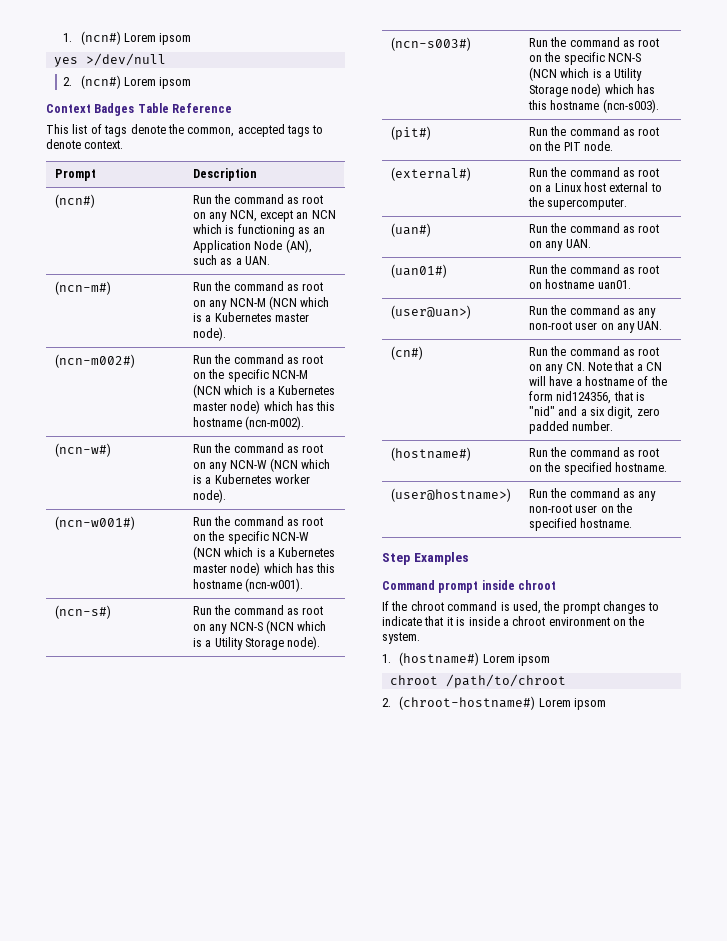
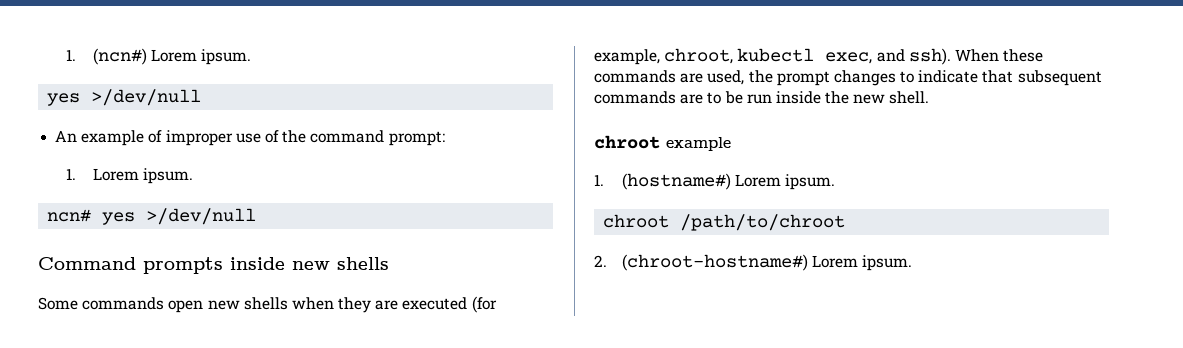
- 1. (ncn#) Lorem ipsom
+ 1. (ncn#) Lorem ipsum.
  yes >/dev/null
- 2. (ncn#) Lorem ipsom
- Context Badges Table Reference
- This list of tags denote the common, accepted tags to denote context.
- Prompt | Description
- (ncn#) | Run the command as root on any NCN, except an NCN which is functioning as an Application Node (AN), such as a UAN.
- (ncn-m#) | Run the command as root on any NCN-M (NCN which is a Kubernetes master node).
- (ncn-m002#) | Run the command as root on the specific NCN-M (NCN which is a Kubernetes master node) which has this hostname (ncn-m002).
- (ncn-w#) | Run the command as root on any NCN-W (NCN which is a Kubernetes worker node).
- (ncn-w001#) | Run the command as root on the specific NCN-W (NCN which is a Kubernetes master node) which has this hostname (ncn-w001).
- (ncn-s#) | Run the command as root on any NCN-S (NCN which is a Utility Storage node).
- (ncn-s003#) | Run the command as root on the specific NCN-S (NCN which is a Utility Storage node) which has this hostname (ncn-s003).
- (pit#) | Run the command as root on the PIT node.
- (external#) | Run the command as root on a Linux host external to the supercomputer.
- (uan#) | Run the command as root on any UAN.
- (uan01#) | Run the command as root on hostname uan01.
- (user@uan>) | Run the command as any non-root user on any UAN.
- (cn#) | Run the command as root on any CN. Note that a CN will have a hostname of the form nid124356, that is "nid" and a six digit, zero padded number.
- (hostname#) | Run the command as root on the specified hostname.
- (user@hostname>) | Run the command as any non-root user on the specified hostname.
- Step Examples
- Command prompt inside chroot
- If the chroot command is used, the prompt changes to indicate that it is inside a chroot environment on the system.
+ An example of improper use of the command prompt:
+ 1. Lorem ipsum.
+ ncn# yes >/dev/null
+ Command prompts inside new shells
+ Some commands open new shells when they are executed (for example, chroot, kubectl exec, and ssh). When these commands are used, the prompt changes to indicate that subsequent commands are to be run inside the new shell.
+ chroot example
- 1. (hostname#) Lorem ipsom
+ 1. (hostname#) Lorem ipsum.
- 2. (chroot-hostname#) Lorem ipsom
+ 2. (chroot-hostname#) Lorem ipsum.

